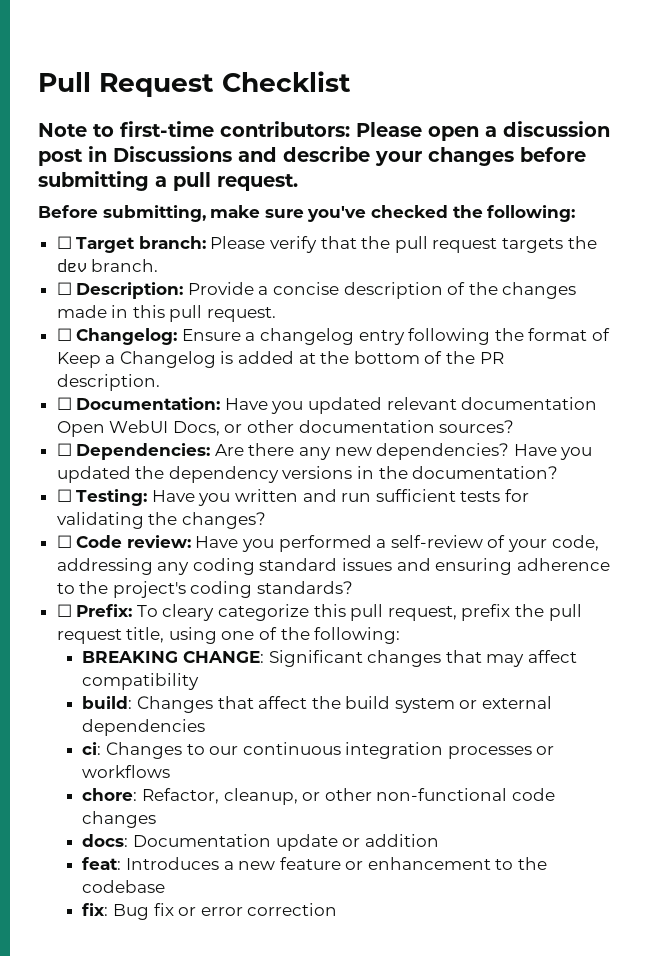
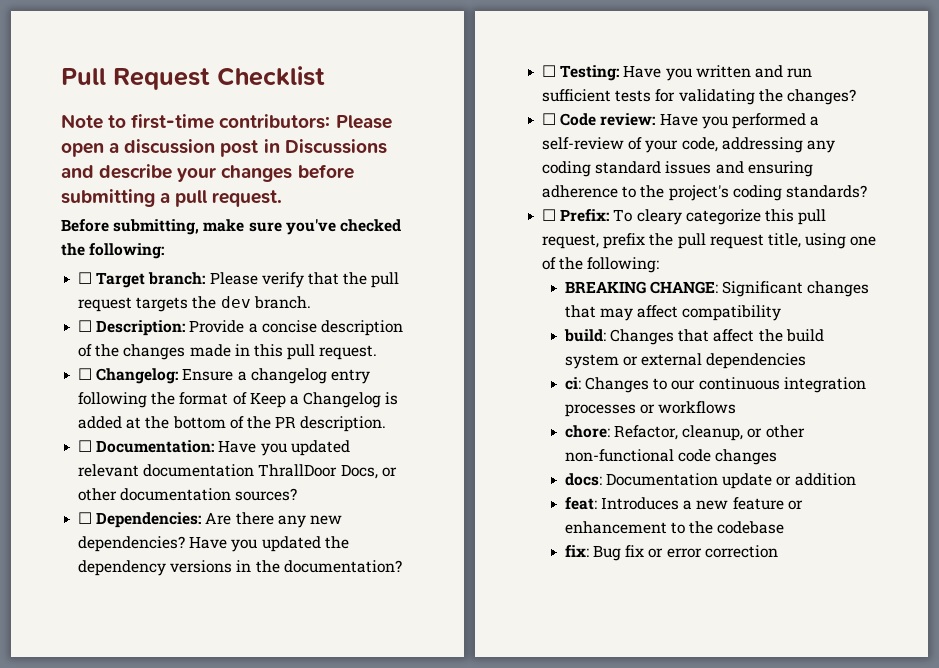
- ☐ Documentation: Have you updated relevant documentation Open WebUI Docs, or other documentation sources?
+ ☐ Documentation: Have you updated relevant documentation ThrallDoor Docs, or other documentation sources?

